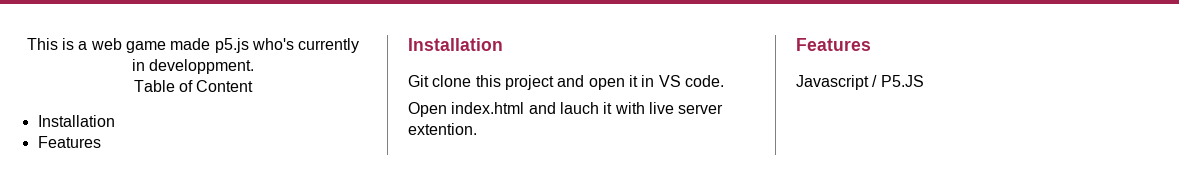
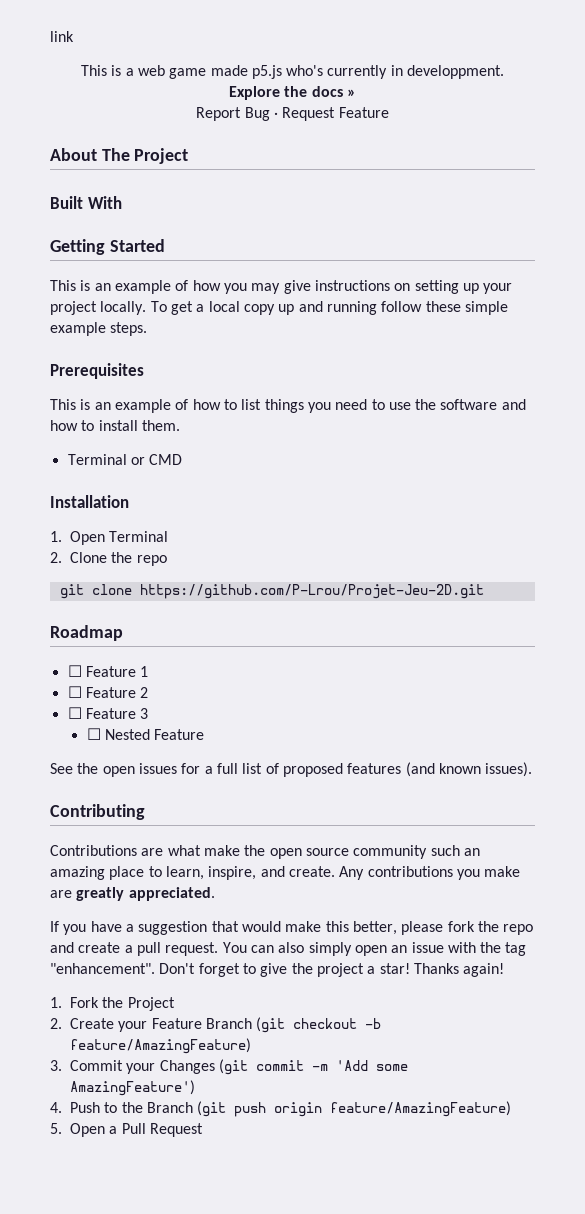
+ link
- Table of Content
+ Explore the docs »
+ Report Bug · Request Feature
+ About The Project
+ Built With
+ Getting Started
+ This is an example of how you may give instructions on setting up your project locally. To get a local copy up and running follow these simple example steps.
+ Prerequisites
+ This is an example of how to list things you need to use the software and how to install them.
+ Terminal or CMD
  Installation
- Features
- Installation
- Git clone this project and open it in VS code.
- Open index.html and lauch it with live server extention.
- Features
- Javascript / P5.JS
+ 1. Open Terminal
+ 2. Clone the repo
+ git clone https://github.com/P-Lrou/Projet-Jeu-2D.git
+ Roadmap
+ ☐ Feature 1
+ ☐ Feature 2
+ ☐ Feature 3
+ ☐ Nested Feature
+ See the open issues for a full list of proposed features (and known issues).
+ Contributing
+ Contributions are what make the open source community such an amazing place to learn, inspire, and create. Any contributions you make are greatly appreciated.
+ If you have a suggestion that would make this better, please fork the repo and create a pull request. You can also simply open an issue with the tag "enhancement". Don't forget to give the project a star! Thanks again!
+ 1. Fork the Project
+ 2. Create your Feature Branch (git checkout -b feature/AmazingFeature)
+ 3. Commit your Changes (git commit -m 'Add some AmazingFeature')
+ 4. Push to the Branch (git push origin feature/AmazingFeature)
+ 5. Open a Pull Request

